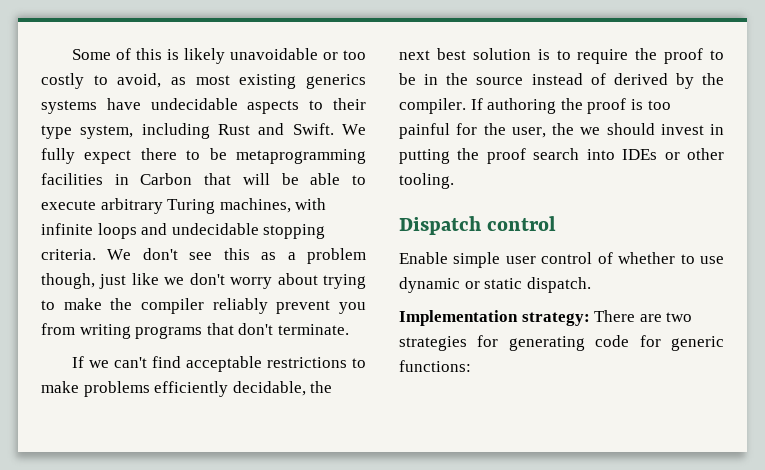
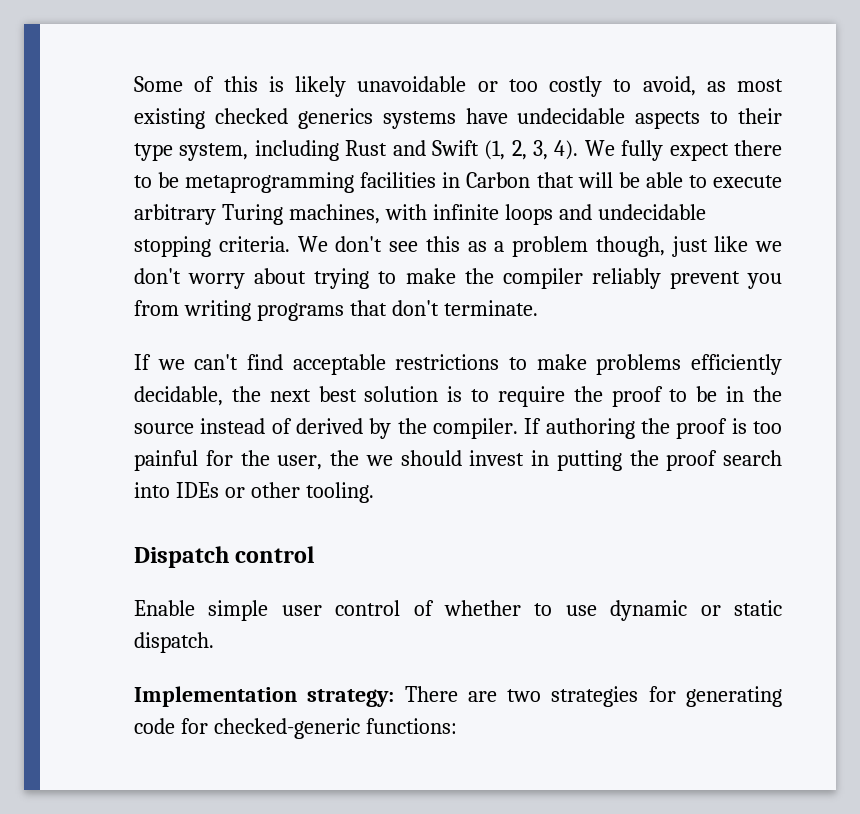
- Some of this is likely unavoidable or too costly to avoid, as most existing generics systems have undecidable aspects to their type system, including Rust and Swift.
+ Some of this is likely unavoidable or too costly to avoid, as most existing checked generics systems have undecidable aspects to their type system, including Rust and Swift (1, 2, 3, 4).
- Implementation strategy: There are two strategies for generating code for generic functions:
+ Implementation strategy: There are two strategies for generating code for checked-generic functions:

